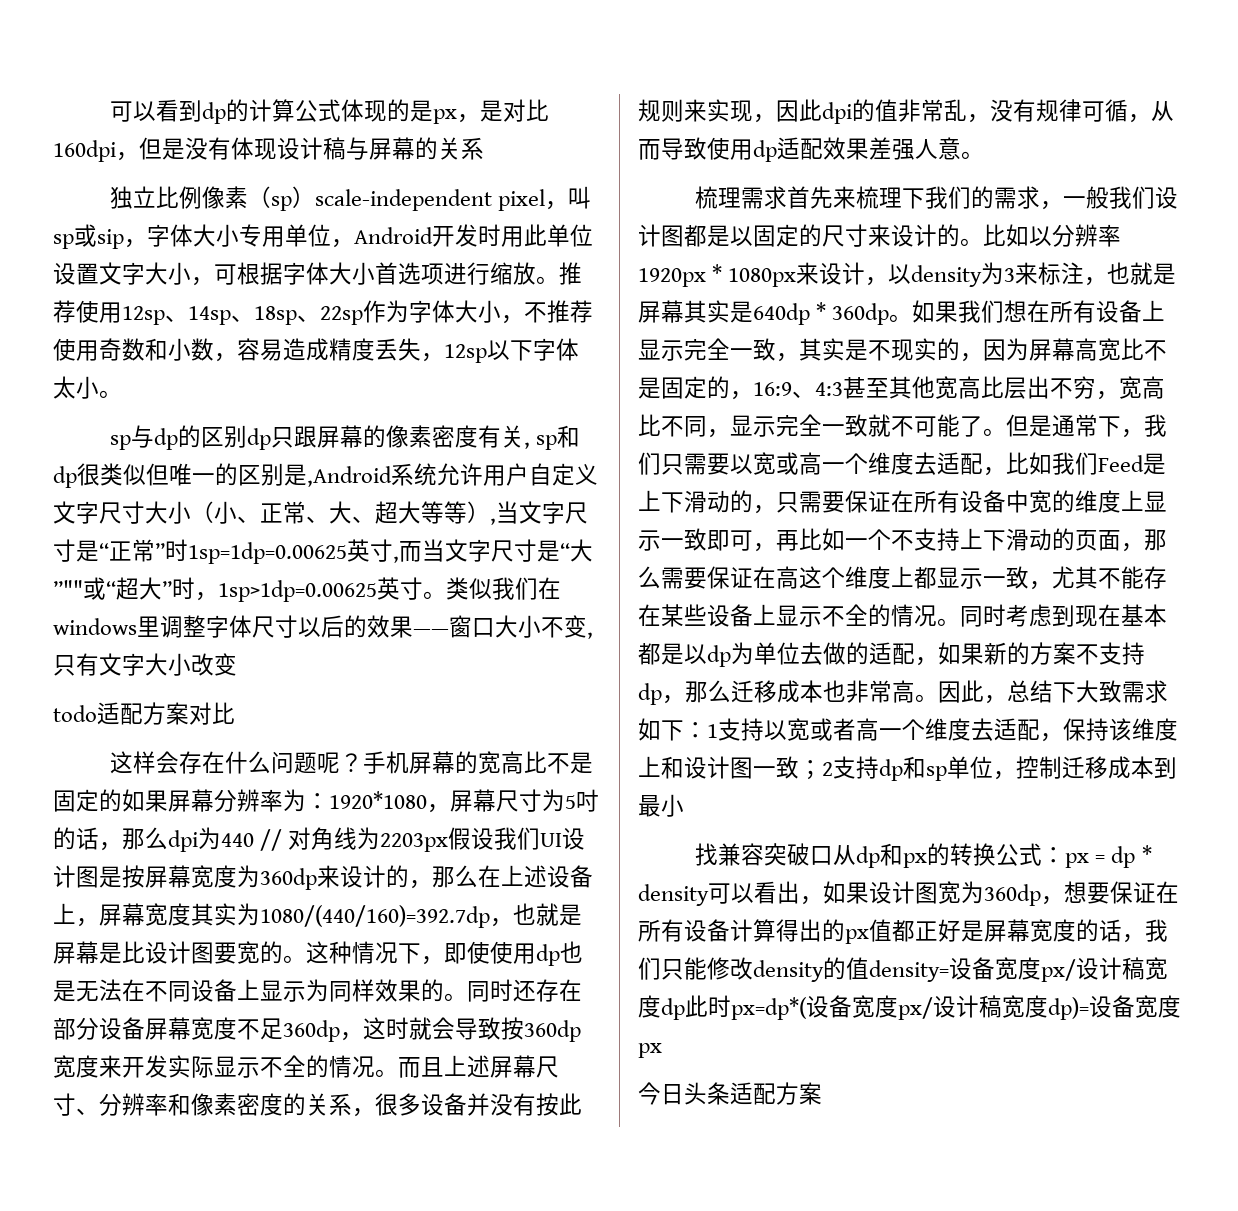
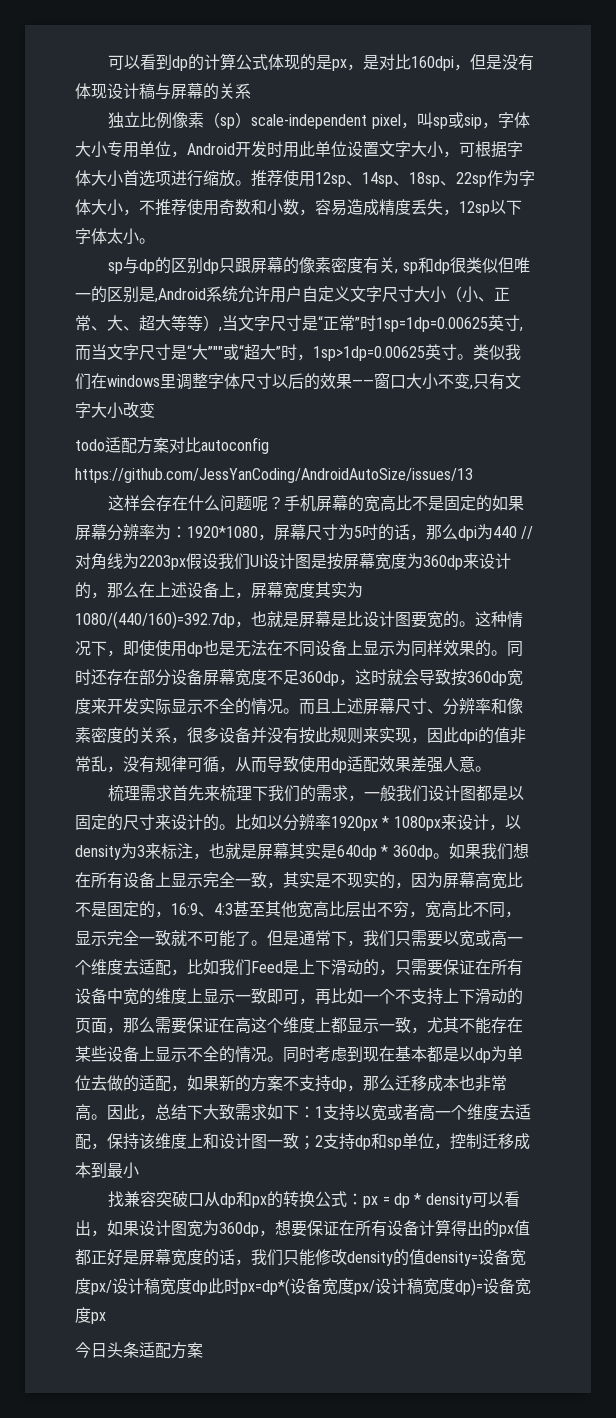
- todo适配方案对比
+ todo适配方案对比autoconfig https://github.com/JessYanCoding/AndroidAutoSize/issues/13

